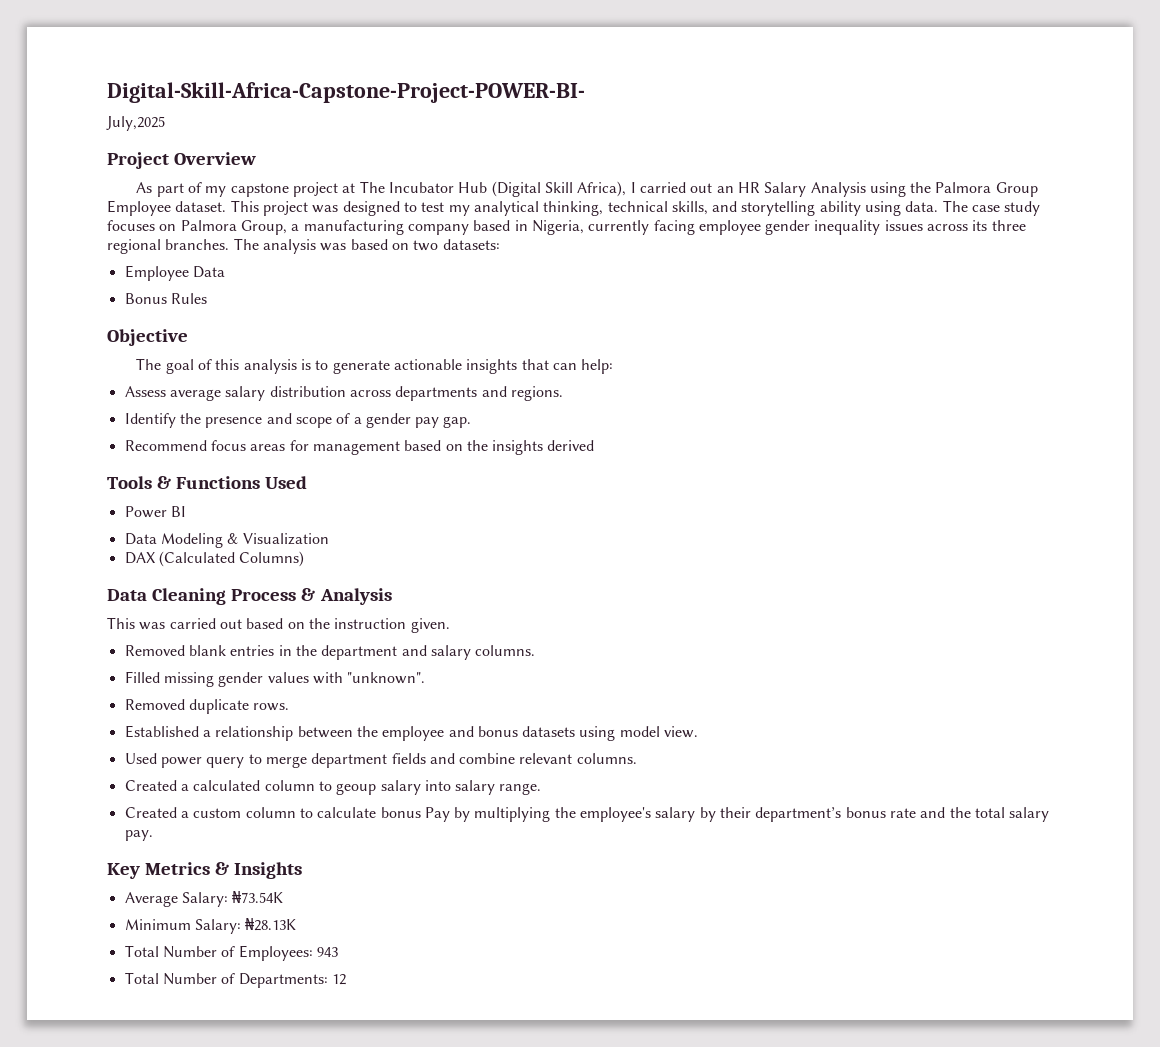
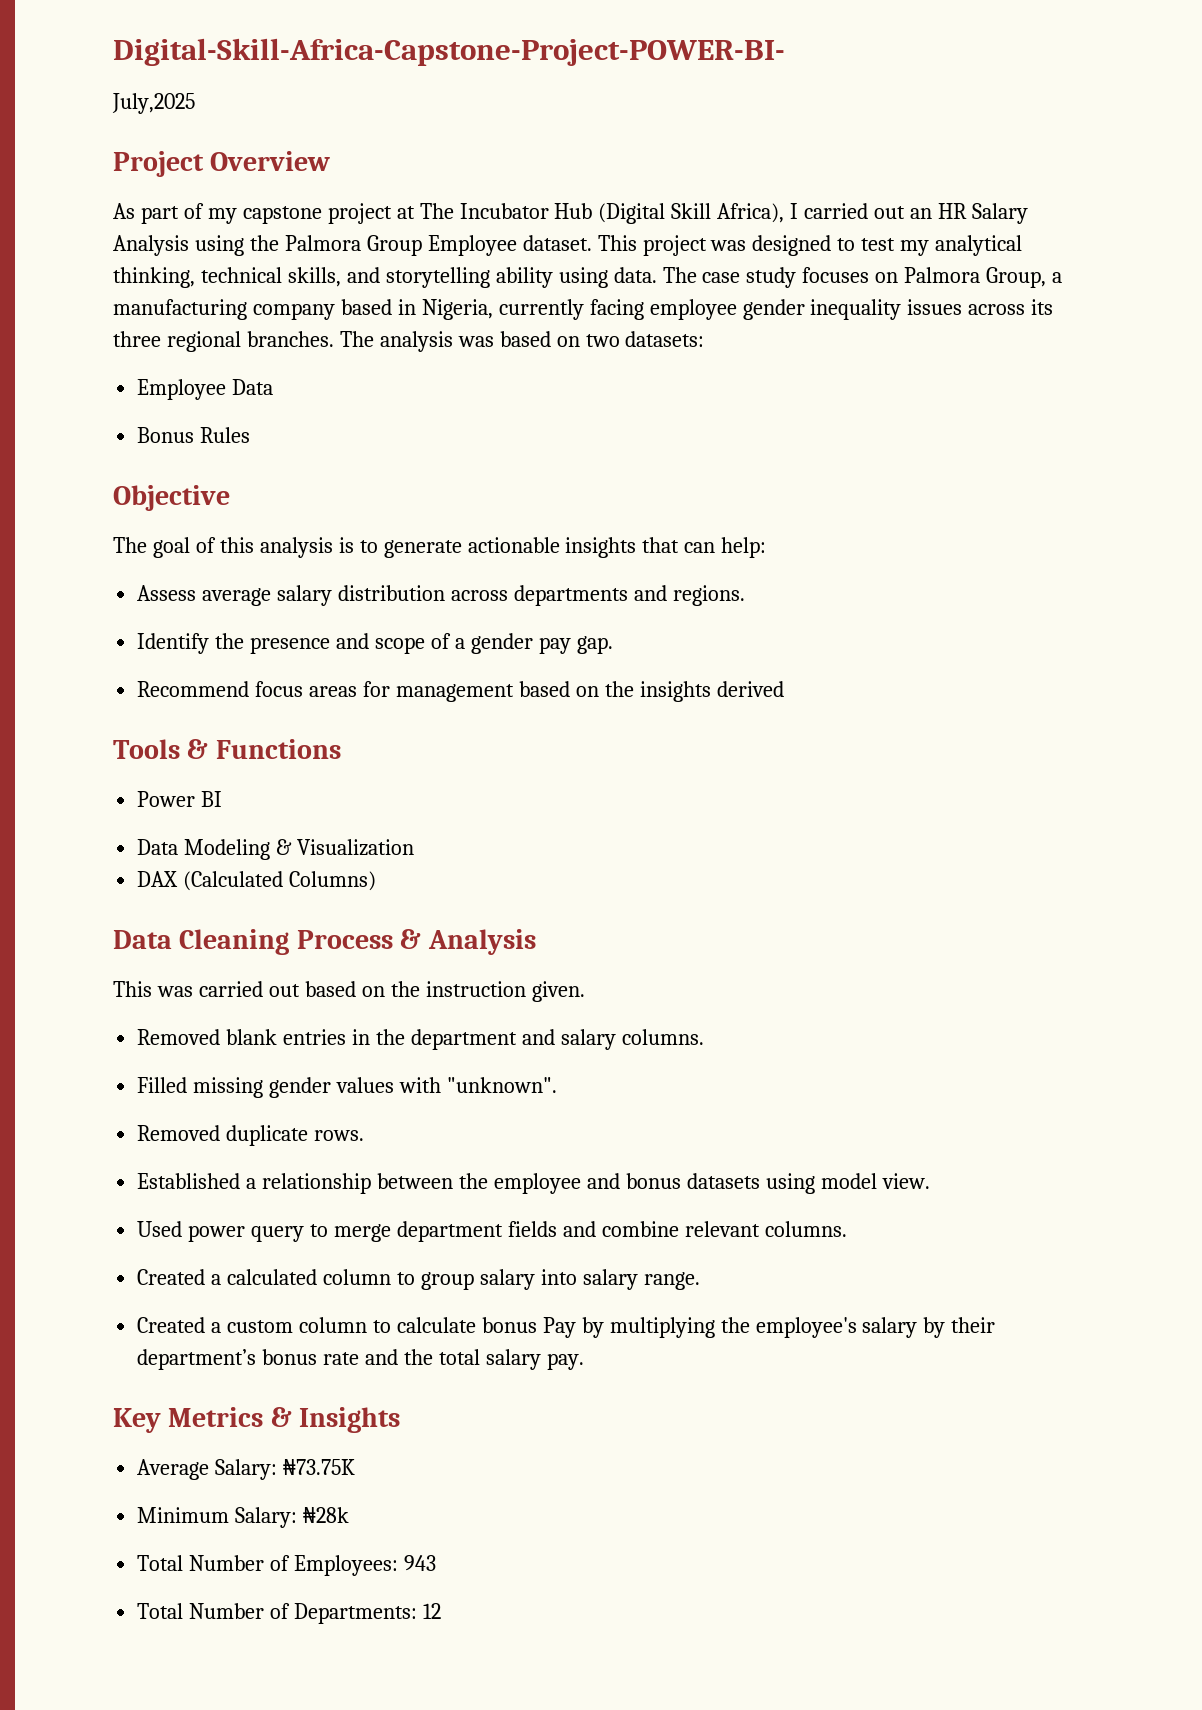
- Tools & Functions Used
+ Tools & Functions
- Created a calculated column to geoup salary into salary range.
+ Created a calculated column to group salary into salary range.
- Average Salary: ₦73.54K
+ Average Salary: ₦73.75K
- Minimum Salary: ₦28.13K
+ Minimum Salary: ₦28k

